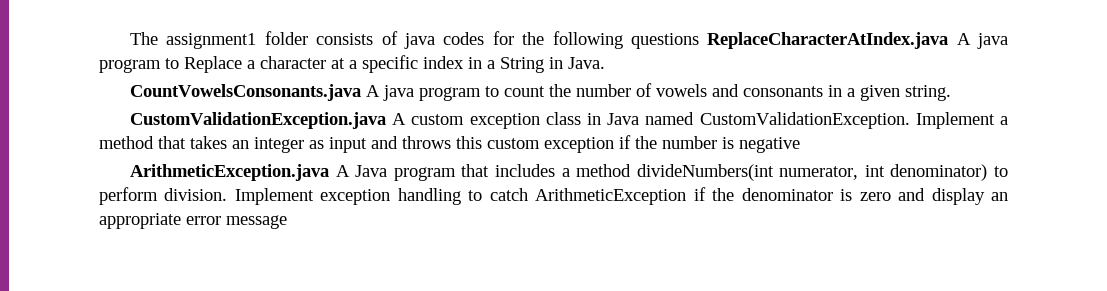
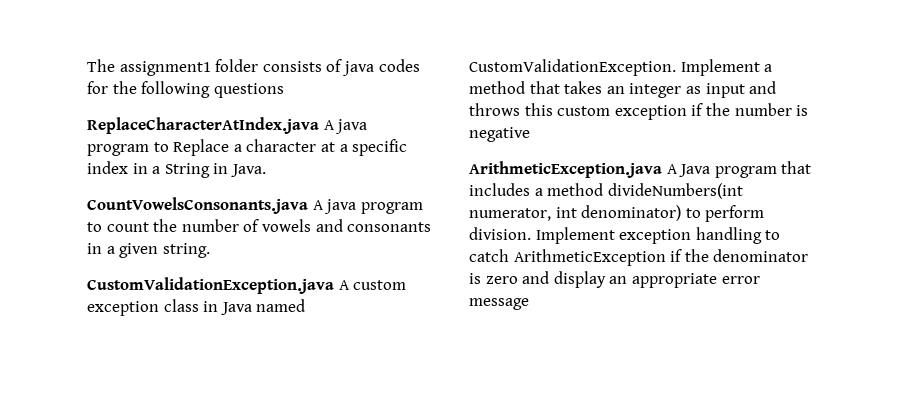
- The assignment1 folder consists of java codes for the following questions ReplaceCharacterAtIndex.java A java program to Replace a character at a specific index in a String in Java.
+ The assignment1 folder consists of java codes for the following questions
+ ReplaceCharacterAtIndex.java A java program to Replace a character at a specific index in a String in Java.

